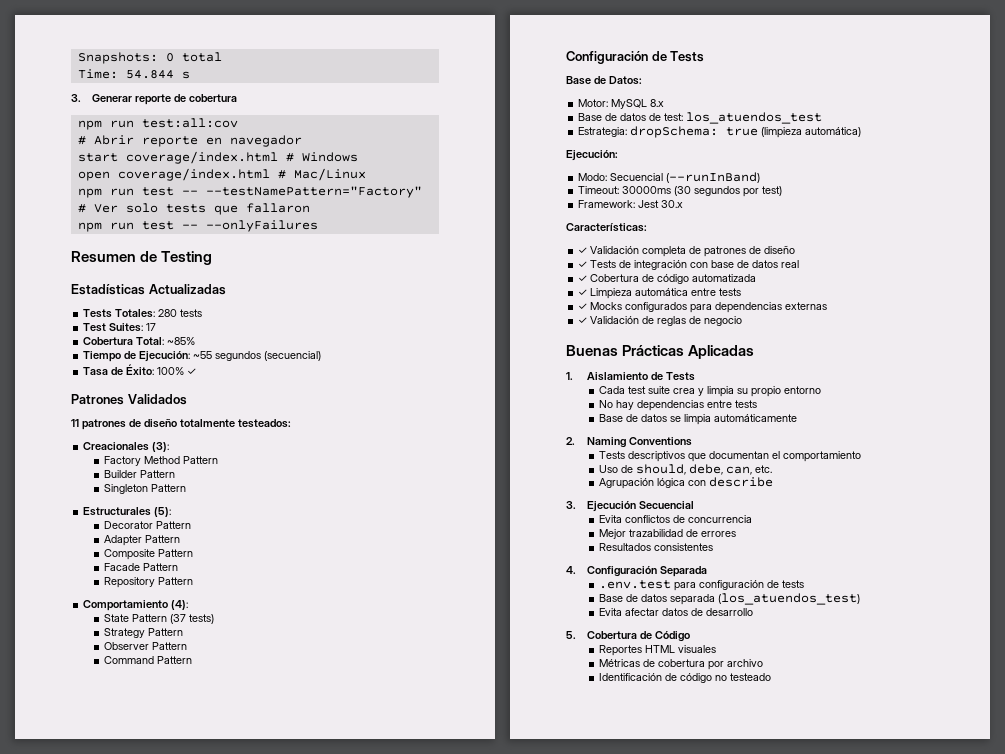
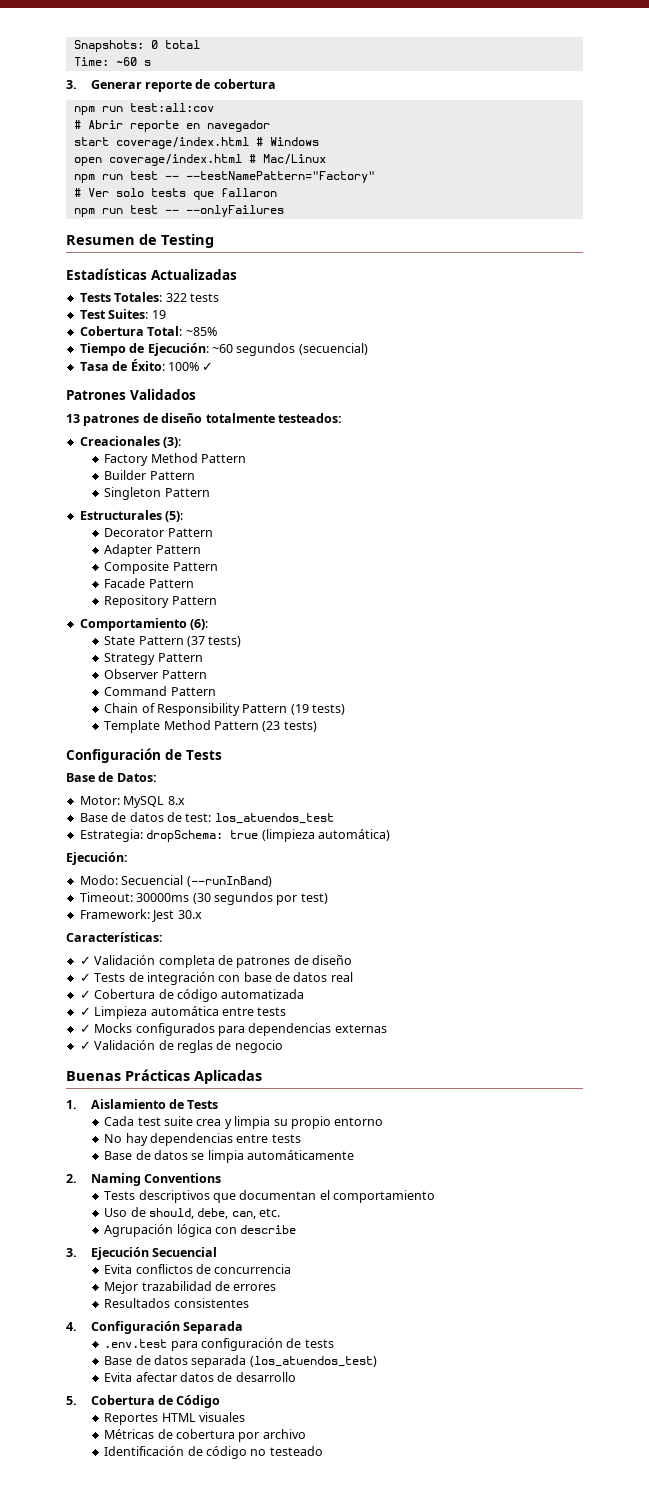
- Time: 54.844 s
+ Time: ~60 s
- Tests Totales: 280 tests
+ Tests Totales: 322 tests
- Test Suites: 17
+ Test Suites: 19
- Tiempo de Ejecución: ~55 segundos (secuencial)
+ Tiempo de Ejecución: ~60 segundos (secuencial)
- 11 patrones de diseño totalmente testeados:
+ 13 patrones de diseño totalmente testeados:
- Comportamiento (4):
+ Comportamiento (6):
+ Chain of Responsibility Pattern (19 tests)
+ Template Method Pattern (23 tests)

